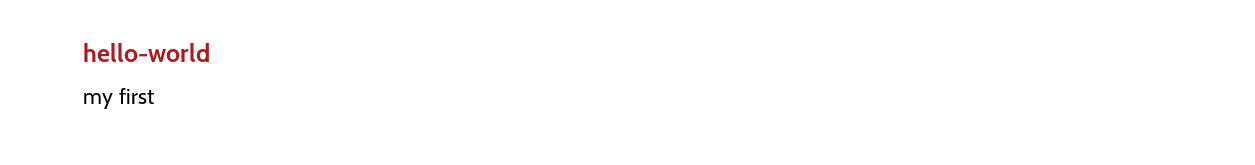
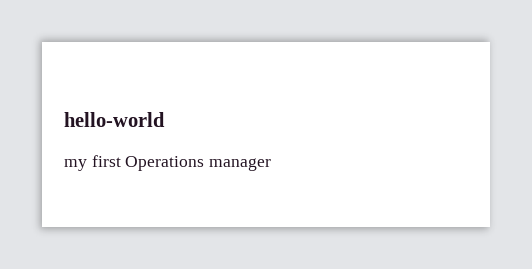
- my first
+ my first Operations manager

